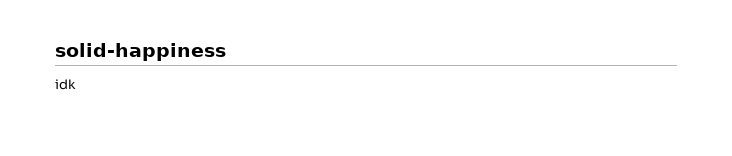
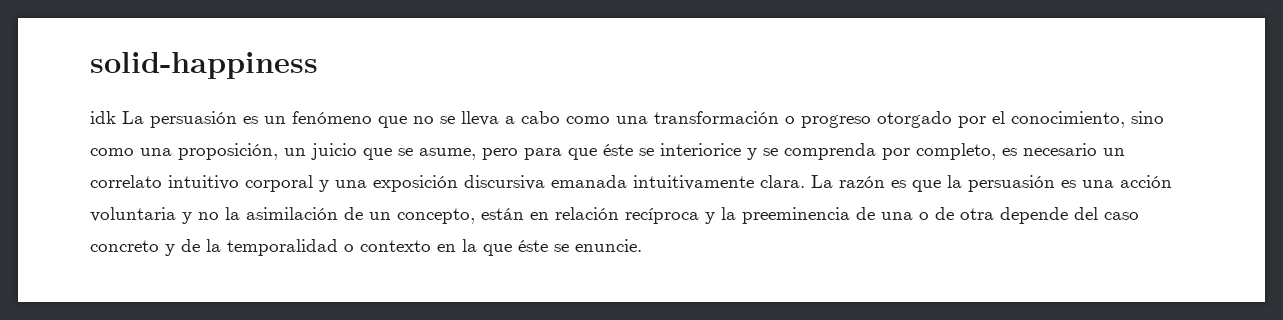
- idk
+ idk La persuasión es un fenómeno que no se lleva a cabo como una transformación o progreso otorgado por el conocimiento, sino como una proposición, un juicio que se asume, pero para que éste se interiorice y se comprenda por completo, es necesario un correlato intuitivo corporal y una exposición discursiva emanada intuitivamente clara. La razón es que la persuasión es una acción voluntaria y no la asimilación de un concepto, están en relación recíproca y la preeminencia de una o de otra depende del caso concreto y de la temporalidad o contexto en la que éste se enuncie.

